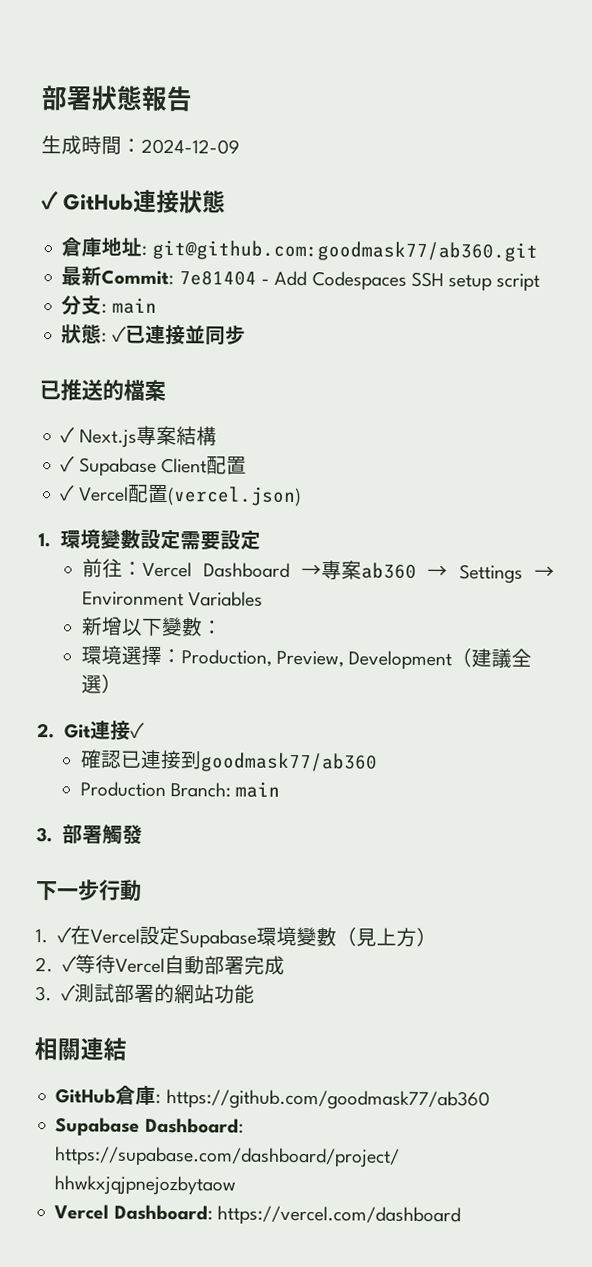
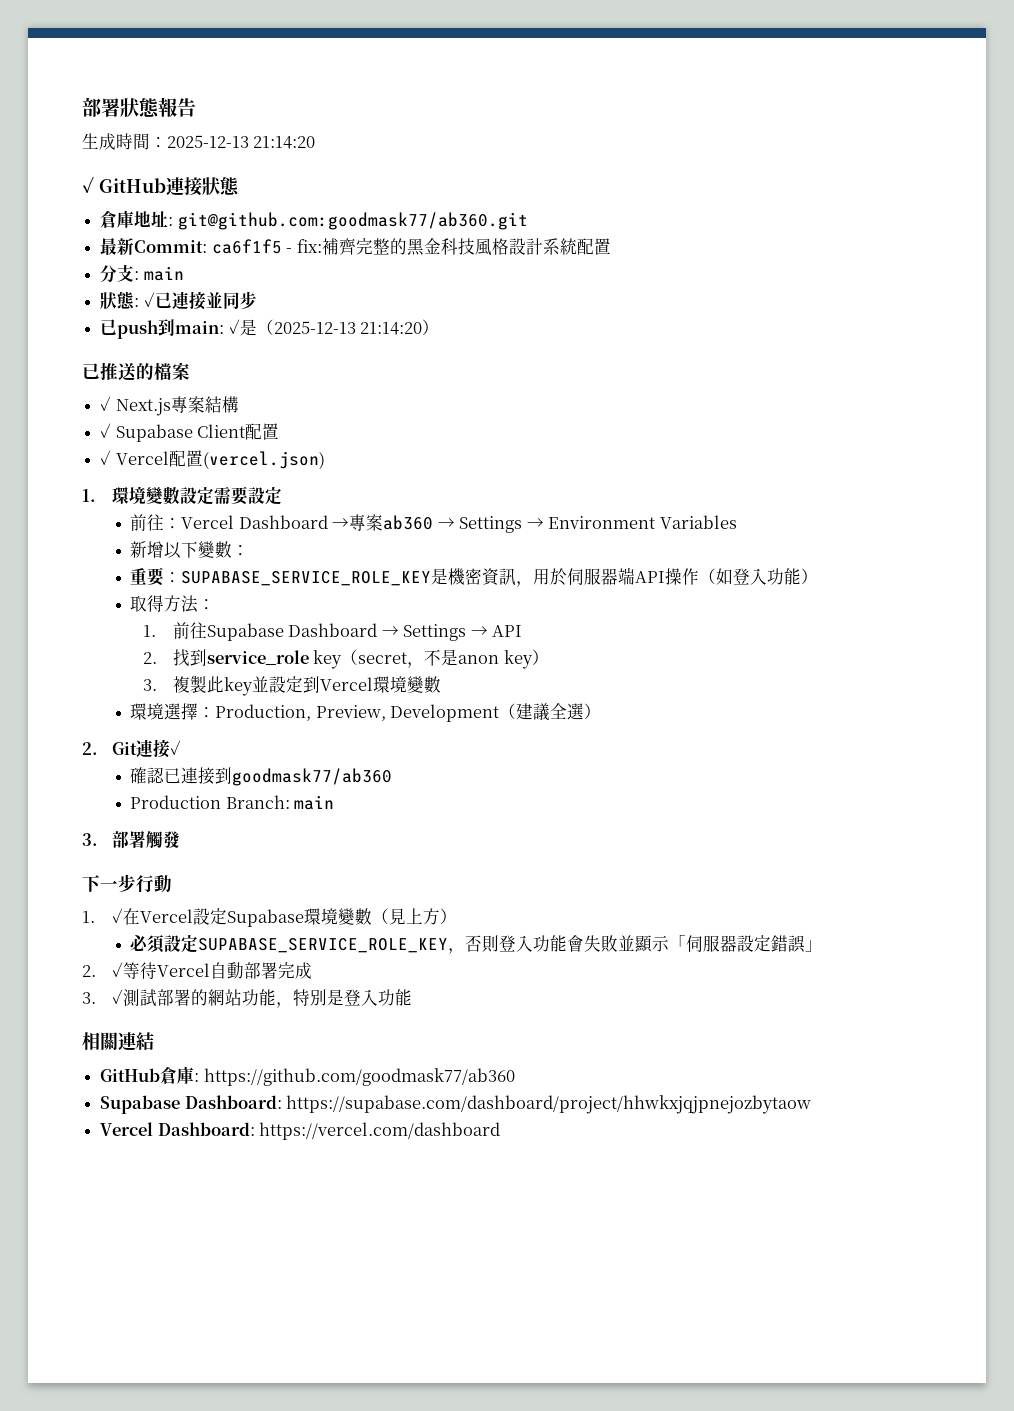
- 生成時間：2024-12-09
+ 生成時間：2025-12-13 21:14:20
- 最新Commit: 7e81404 - Add Codespaces SSH setup script
+ 最新Commit: ca6f1f5 - fix:補齊完整的黑金科技風格設計系統配置
+ 已push到main: ✓是（2025-12-13 21:14:20）
+ 重要：SUPABASE_SERVICE_ROLE_KEY是機密資訊，用於伺服器端API操作（如登入功能）
+ 取得方法：
+ 1.前往Supabase Dashboard → Settings → API
+ 2.找到service_role key（secret，不是anon key）
+ 3.複製此key並設定到Vercel環境變數
+ 必須設定SUPABASE_SERVICE_ROLE_KEY，否則登入功能會失敗並顯示「伺服器設定錯誤」
- 3. ✓測試部署的網站功能
+ 3. ✓測試部署的網站功能，特別是登入功能

